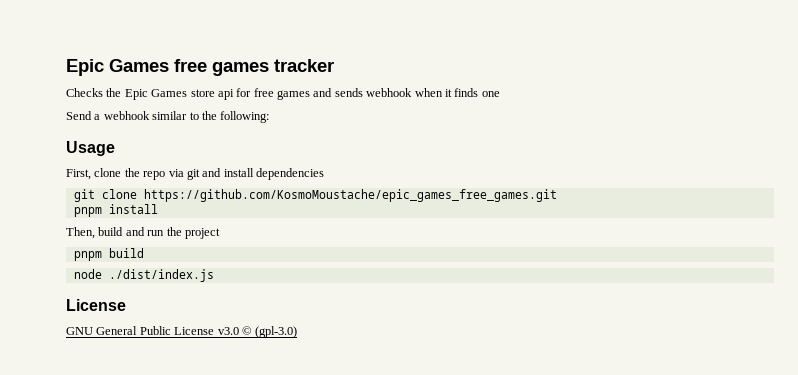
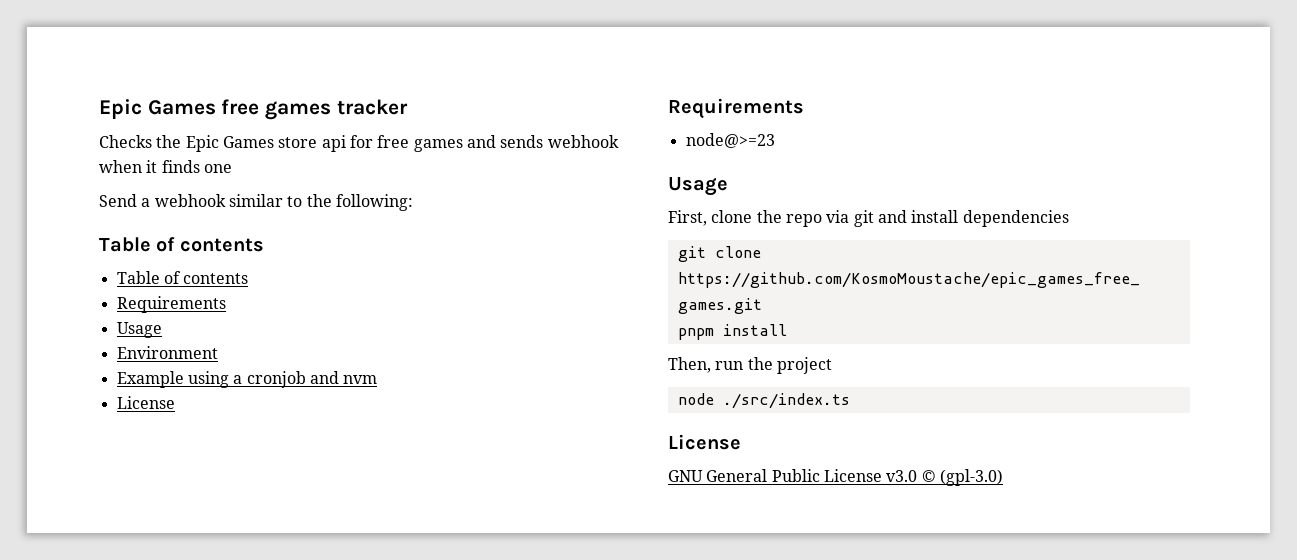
  Send a webhook similar to the following:
+ Table of contents
+ Table of contents
+ Requirements
+ Usage
+ Environment
+ Example using a cronjob and nvm
+ License
+ Requirements
+ node@>=23
- Then, build and run the project
+ Then, run the project
- pnpm build
- node ./dist/index.js
+ node ./src/index.ts

